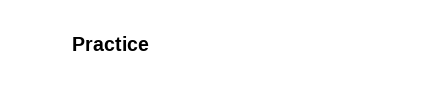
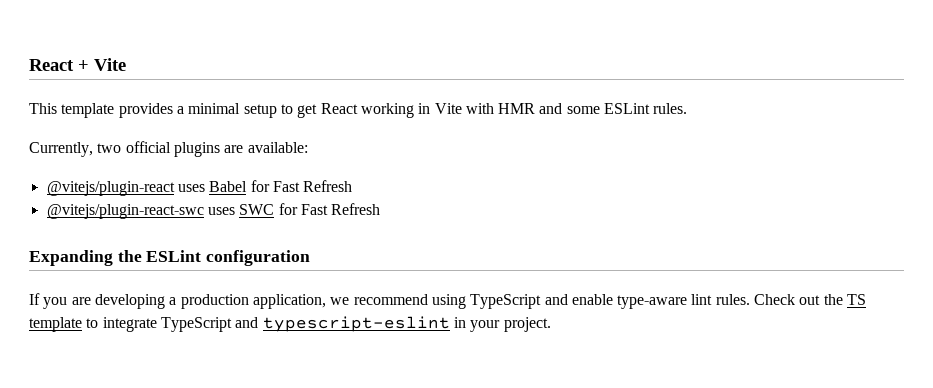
- Practice
+ React + Vite
+ This template provides a minimal setup to get React working in Vite with HMR and some ESLint rules.
+ Currently, two official plugins are available:
+ @vitejs/plugin-react uses Babel for Fast Refresh
+ @vitejs/plugin-react-swc uses SWC for Fast Refresh
+ Expanding the ESLint configuration
+ If you are developing a production application, we recommend using TypeScript and enable type-aware lint rules. Check out the TS template to integrate TypeScript and typescript-eslint in your project.

